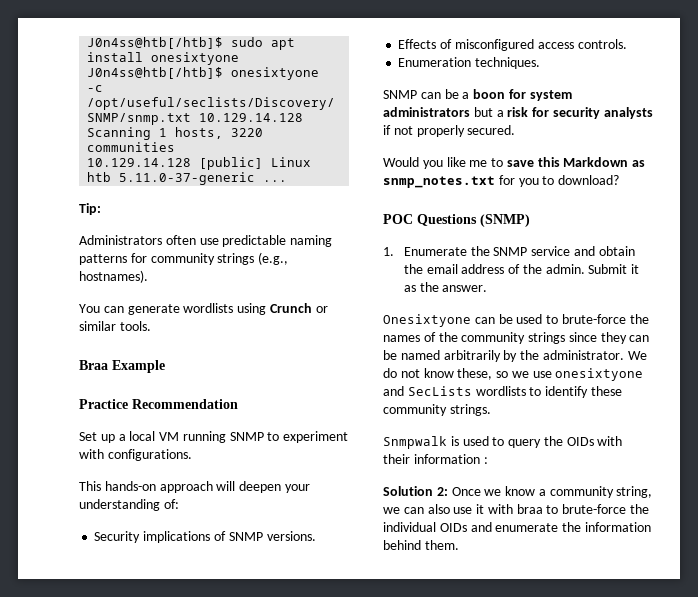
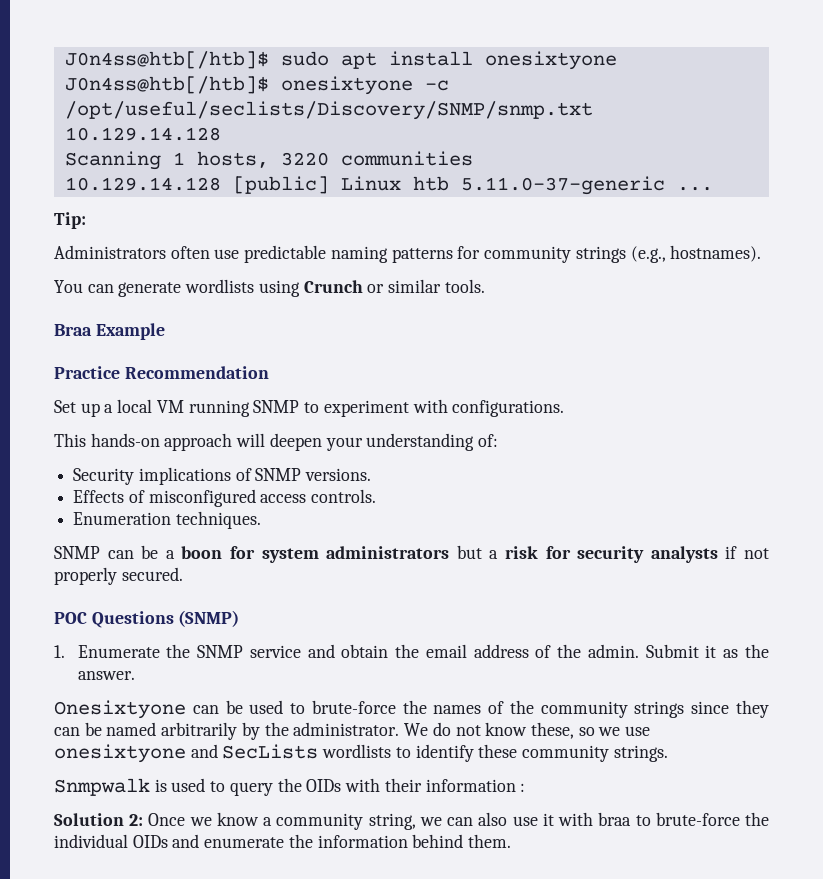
- Would you like me to save this Markdown as snmp_notes.txt for you to download?

